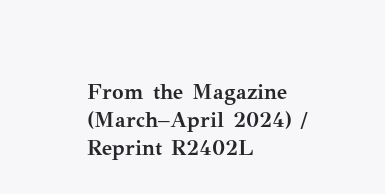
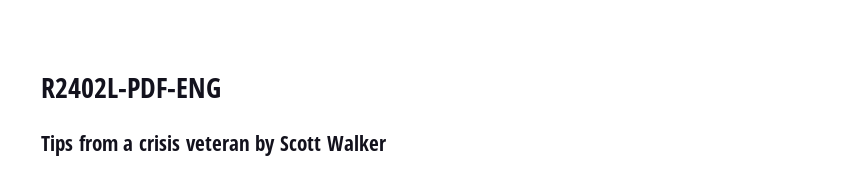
- From the Magazine (March–April 2024) / Reprint R2402L
+ R2402L-PDF-ENG
+ Tips from a crisis veteran by Scott Walker

